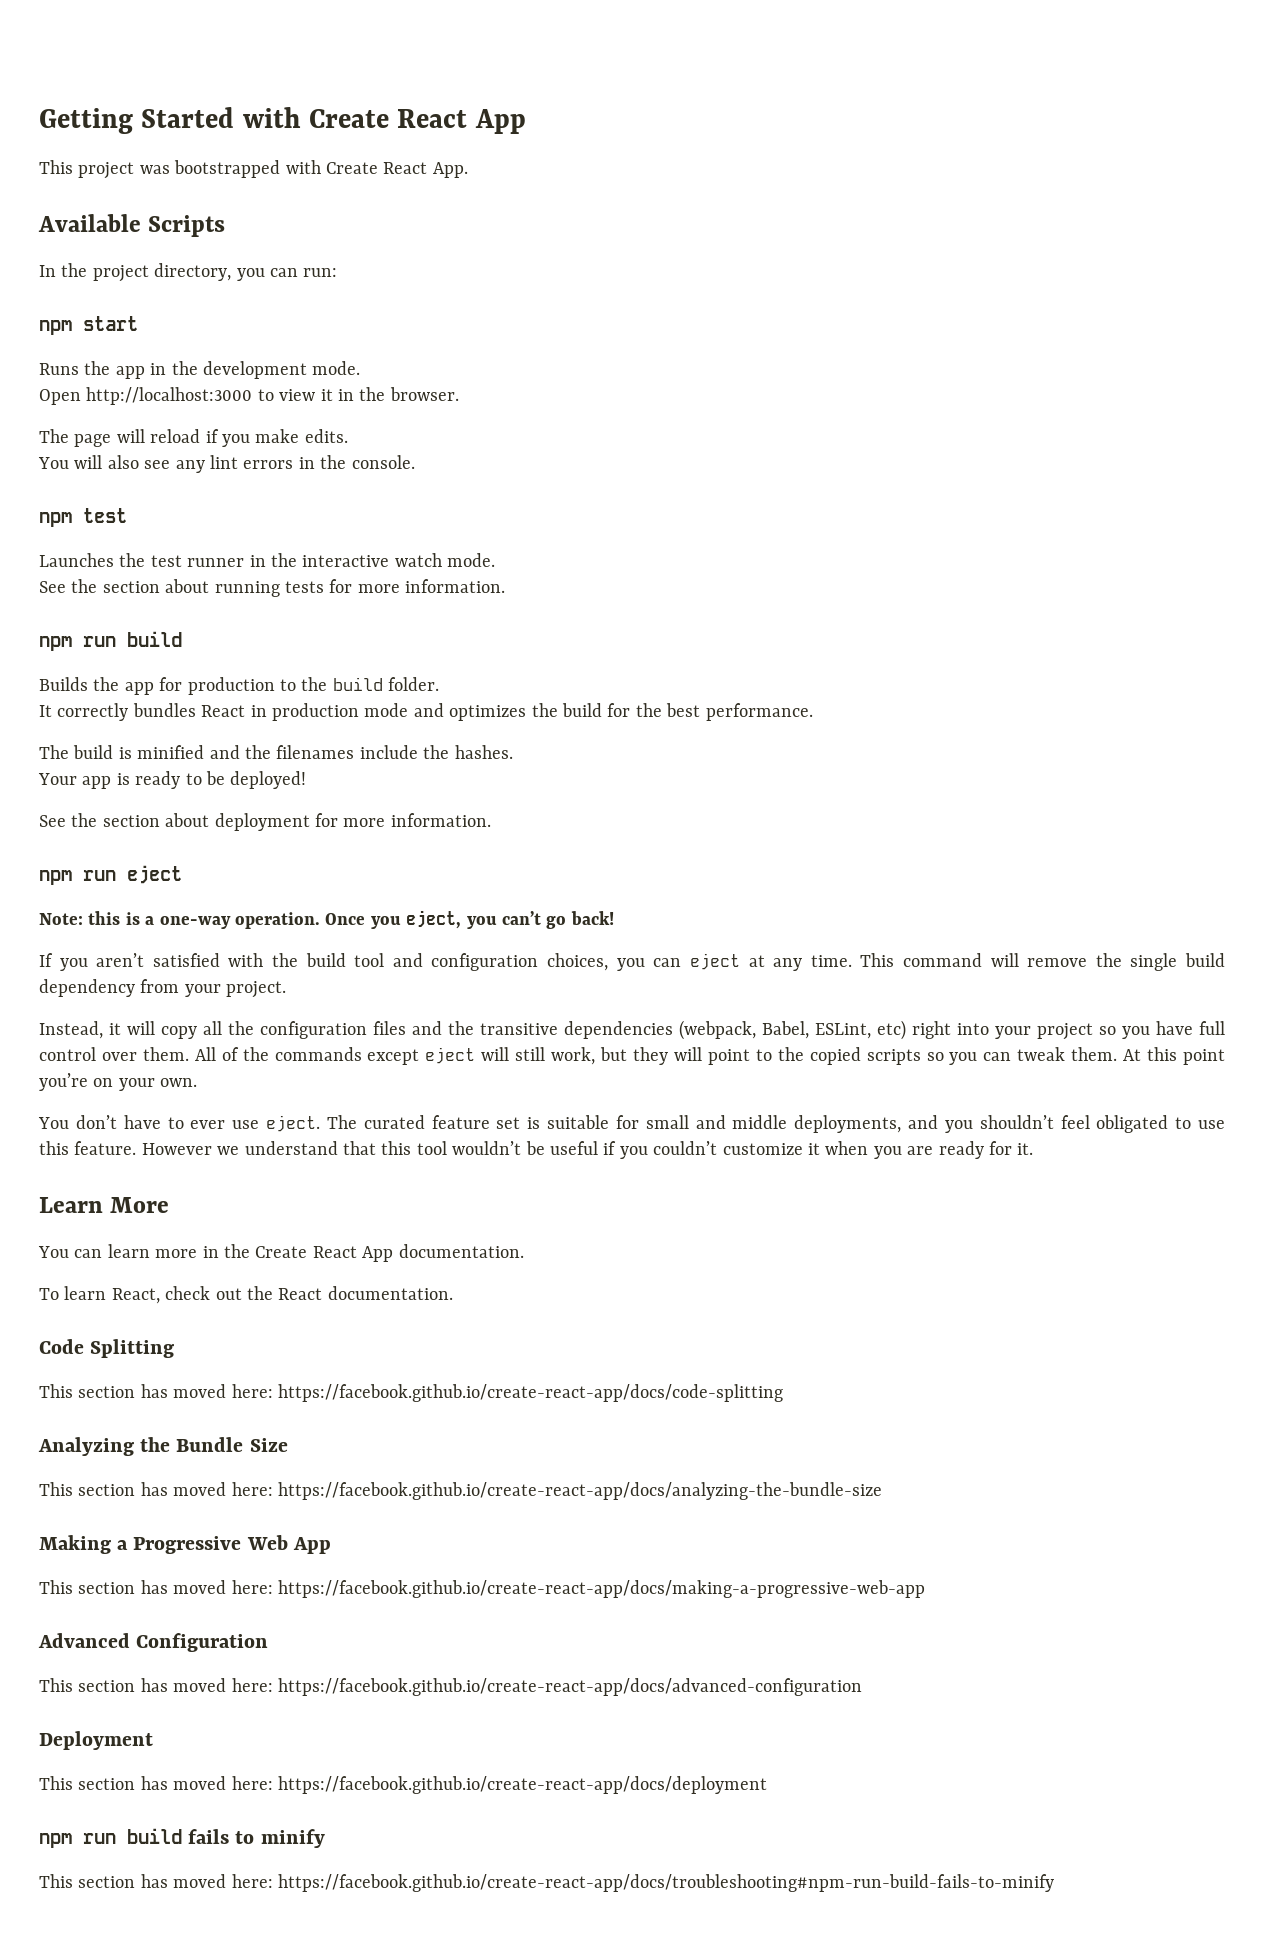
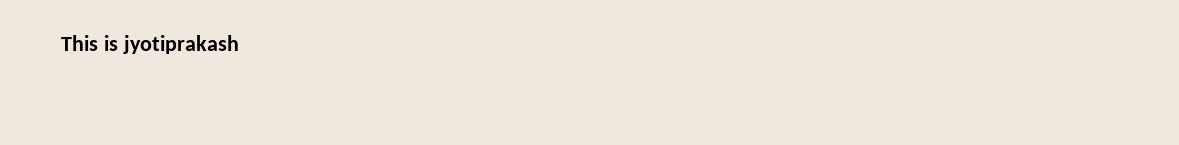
- Getting Started with Create React App
- This project was bootstrapped with Create React App.
- Available Scripts
- In the project directory, you can run:
- npm start
- Runs the app in the development mode.
- Open http://localhost:3000 to view it in the browser.
- The page will reload if you make edits.
- You will also see any lint errors in the console.
- npm test
- Launches the test runner in the interactive watch mode.
- See the section about running tests for more information.
- npm run build
- Builds the app for production to the build folder.
- It correctly bundles React in production mode and optimizes the build for the best performance.
- The build is minified and the filenames include the hashes.
- Your app is ready to be deployed!
- See the section about deployment for more information.
- npm run eject
- Note: this is a one-way operation. Once you eject, you can’t go back!
- If you aren’t satisfied with the build tool and configuration choices, you can eject at any time. This command will remove the single build dependency from your project.
- Instead, it will copy all the configuration files and the transitive dependencies (webpack, Babel, ESLint, etc) right into your project so you have full control over them. All of the commands except eject will still work, but they will point to the copied scripts so you can tweak them. At this point you’re on your own.
- You don’t have to ever use eject. The curated feature set is suitable for small and middle deployments, and you shouldn’t feel obligated to use this feature. However we understand that this tool wouldn’t be useful if you couldn’t customize it when you are ready for it.
- Learn More
- You can learn more in the Create React App documentation.
- To learn React, check out the React documentation.
- Code Splitting
- This section has moved here: https://facebook.github.io/create-react-app/docs/code-splitting
- Analyzing the Bundle Size
- This section has moved here: https://facebook.github.io/create-react-app/docs/analyzing-the-bundle-size
- Making a Progressive Web App
- This section has moved here: https://facebook.github.io/create-react-app/docs/making-a-progressive-web-app
- Advanced Configuration
- This section has moved here: https://facebook.github.io/create-react-app/docs/advanced-configuration
- Deployment
- This section has moved here: https://facebook.github.io/create-react-app/docs/deployment
- npm run build fails to minify
- This section has moved here: https://facebook.github.io/create-react-app/docs/troubleshooting#npm-run-build-fails-to-minify
+ This is jyotiprakash

